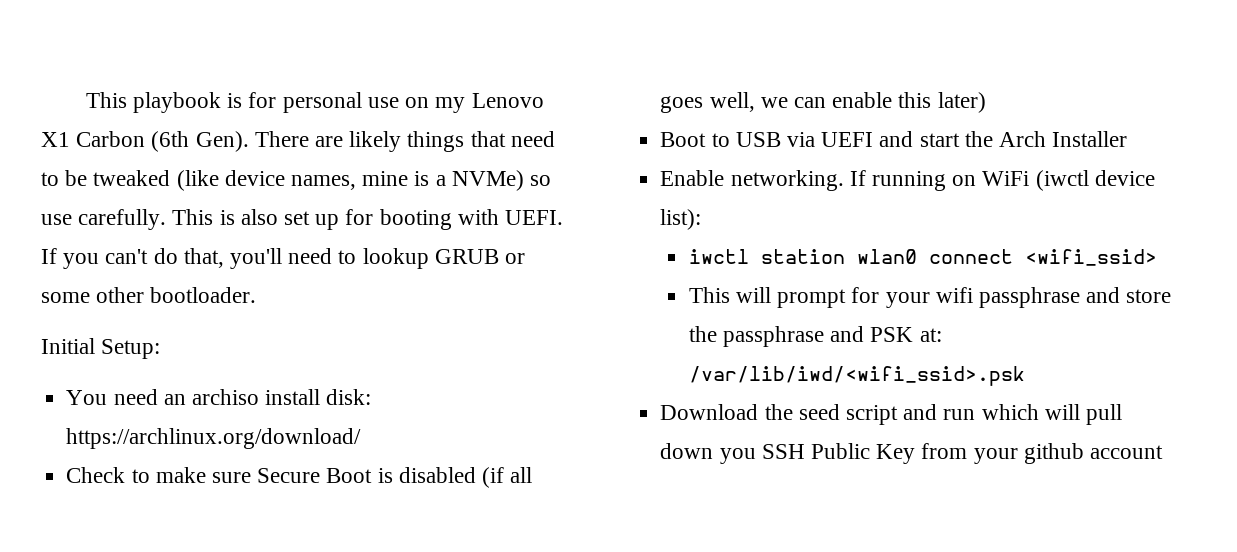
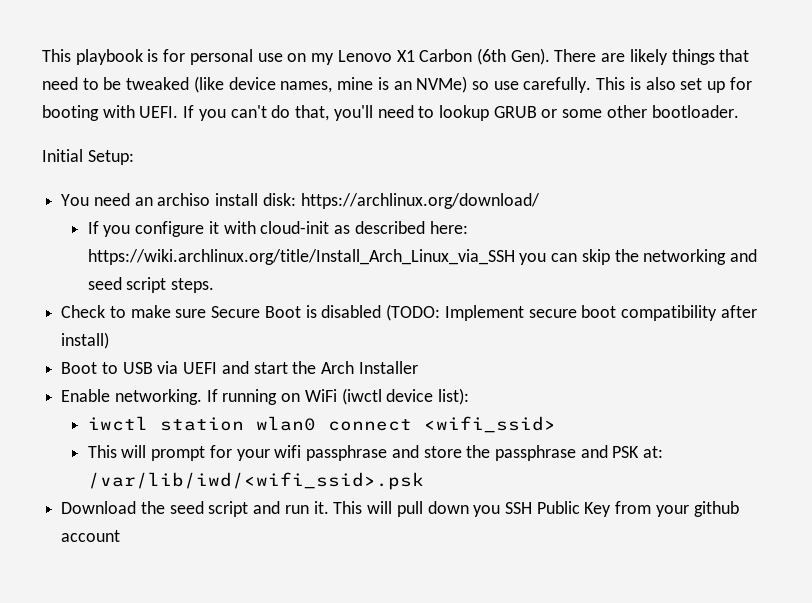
- There are likely things that need to be tweaked (like device names, mine is a NVMe) so use carefully.
+ There are likely things that need to be tweaked (like device names, mine is an NVMe) so use carefully.
+ If you configure it with cloud-init as described here: https://wiki.archlinux.org/title/Install_Arch_Linux_via_SSH you can skip the networking and seed script steps.
- Check to make sure Secure Boot is disabled (if all goes well, we can enable this later)
+ Check to make sure Secure Boot is disabled (TODO: Implement secure boot compatibility after install)
- Download the seed script and run which will pull down you SSH Public Key from your github account
+ Download the seed script and run it. This will pull down you SSH Public Key from your github account

